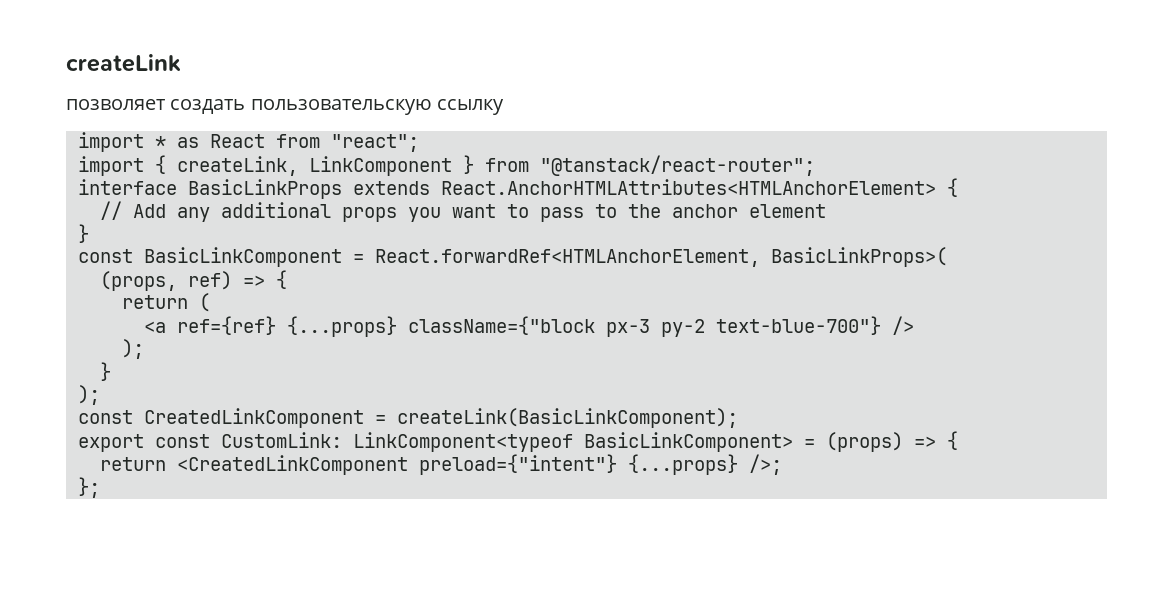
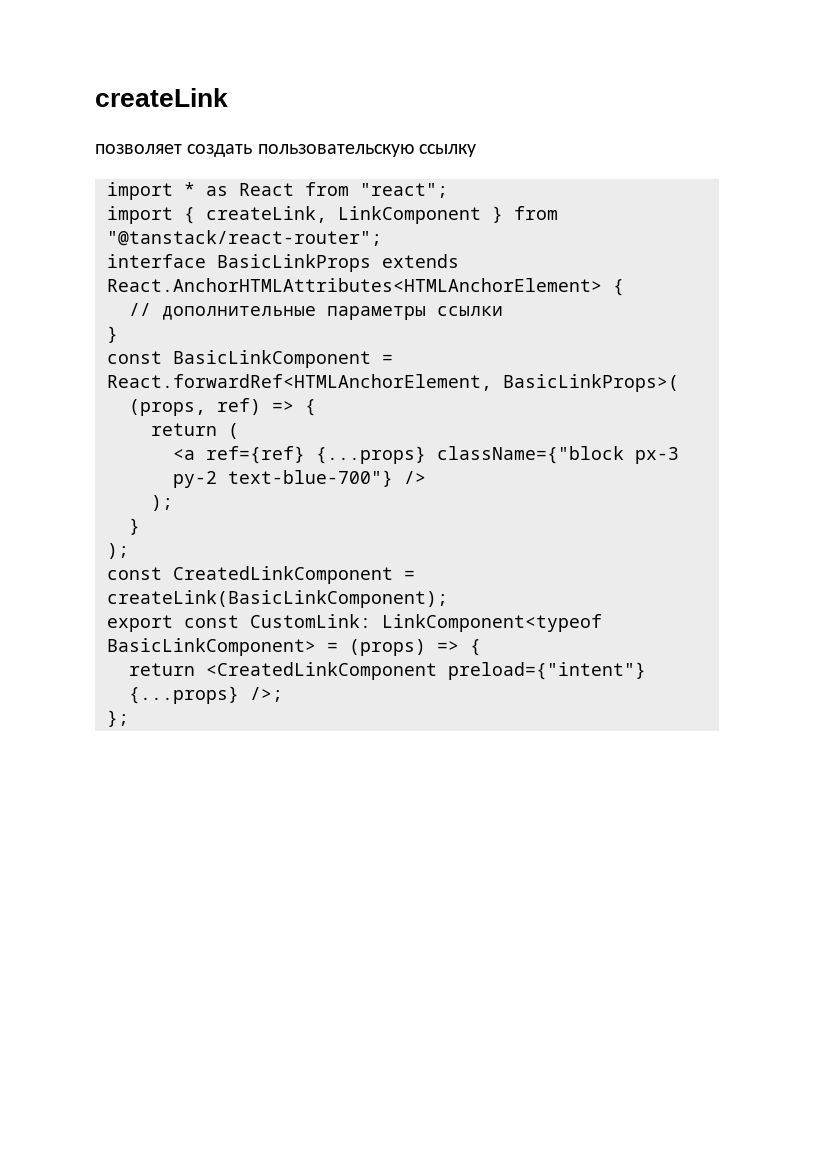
- // Add any additional props you want to pass to the anchor element
+ // дополнительные параметры ссылки

